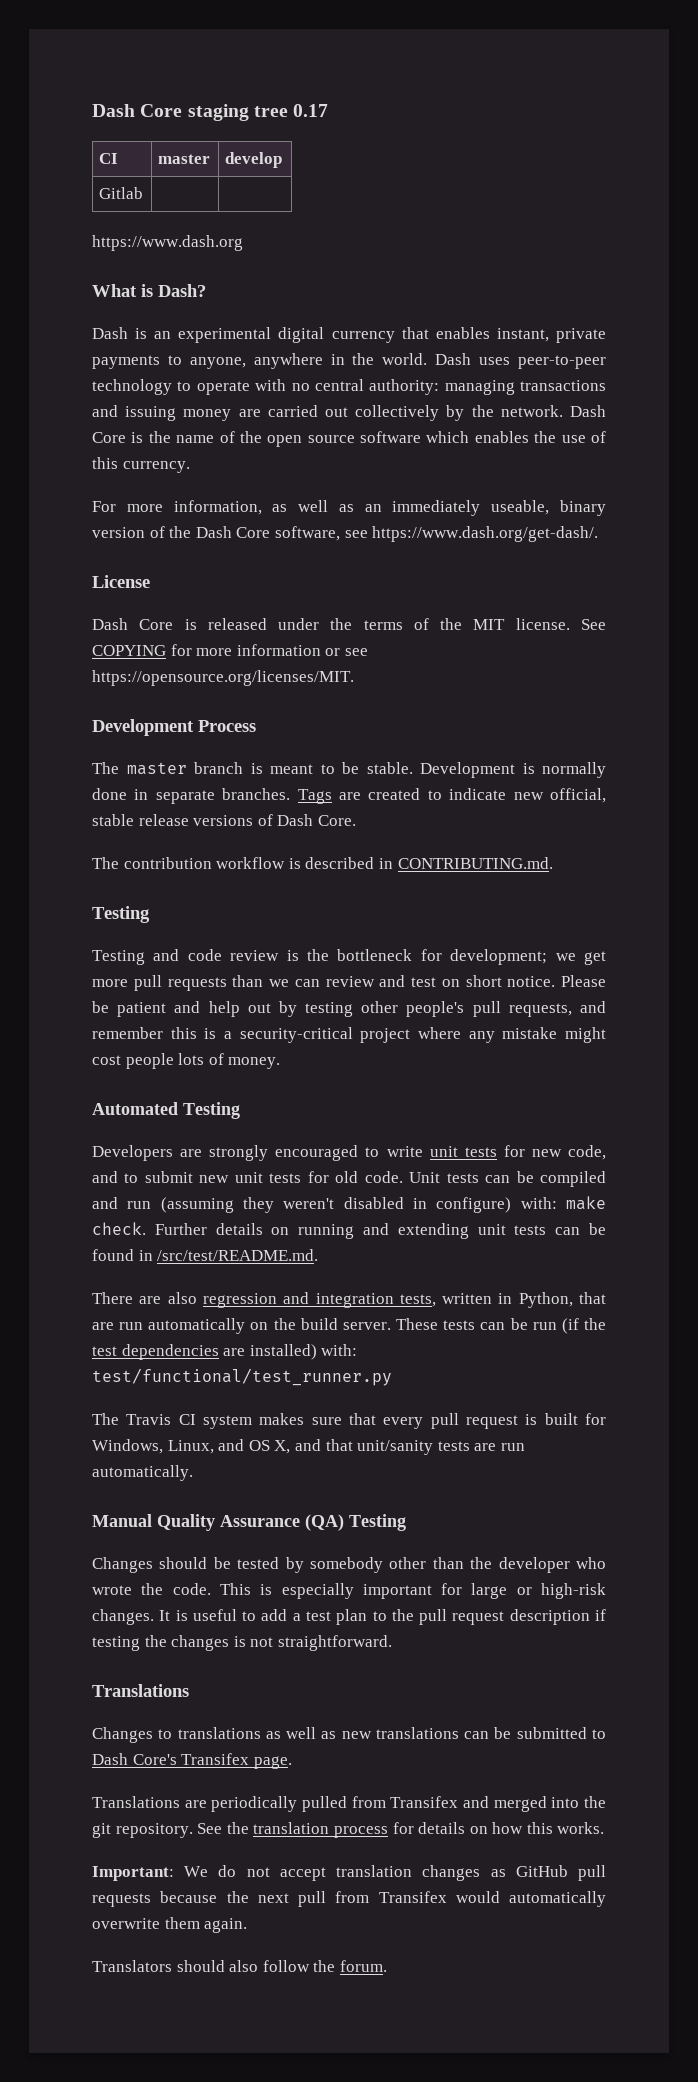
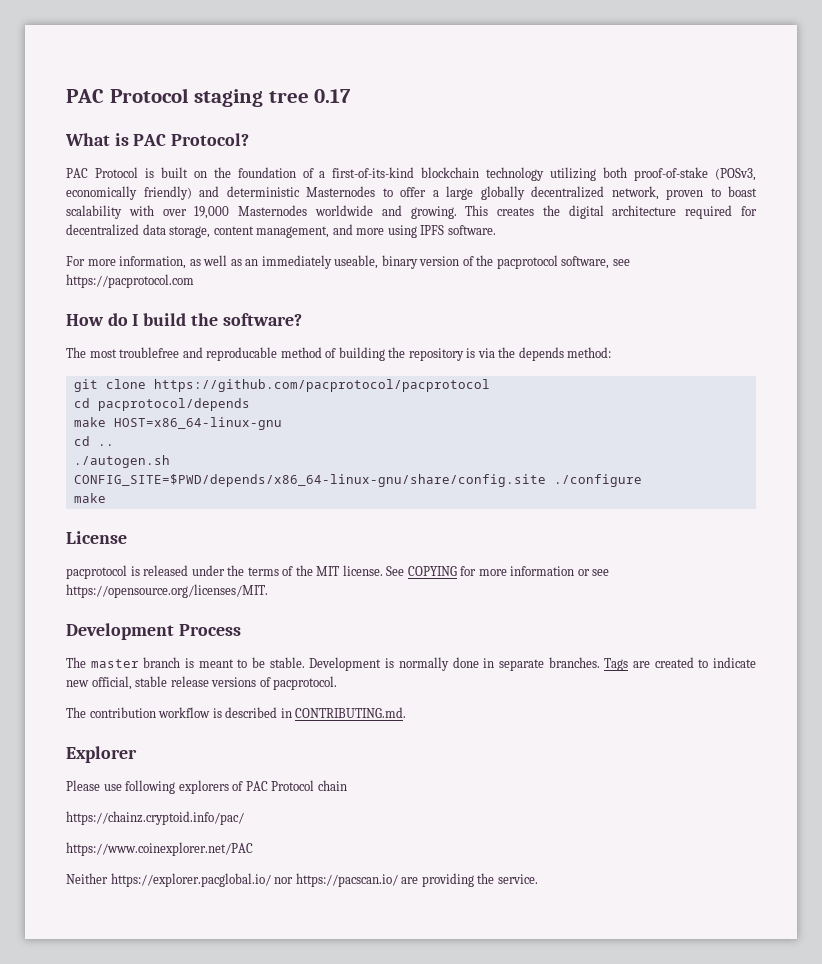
- Dash Core staging tree 0.17
+ PAC Protocol staging tree 0.17
- CI | master | develop
- Gitlab | |
- https://www.dash.org
- What is Dash?
- Dash is an experimental digital currency that enables instant, private payments to anyone, anywhere in the world. Dash uses peer-to-peer technology to operate with no central authority: managing transactions and issuing money are carried out collectively by the network. Dash Core is the name of the open source software which enables the use of this currency.
+ What is PAC Protocol?
+ PAC Protocol is built on the foundation of a first-of-its-kind blockchain technology utilizing both proof-of-stake (POSv3, economically friendly) and deterministic Masternodes to offer a large globally decentralized network, proven to boast scalability with over 19,000 Masternodes worldwide and growing. This creates the digital architecture required for decentralized data storage, content management, and more using IPFS software.
- For more information, as well as an immediately useable, binary version of the Dash Core software, see https://www.dash.org/get-dash/.
+ For more information, as well as an immediately useable, binary version of the pacprotocol software, see https://pacprotocol.com
+ How do I build the software?
+ The most troublefree and reproducable method of building the repository is via the depends method:
+ git clone https://github.com/pacprotocol/pacprotocol
+ cd pacprotocol/depends
+ make HOST=x86_64-linux-gnu
+ cd ..
+ ./autogen.sh
+ CONFIG_SITE=$PWD/depends/x86_64-linux-gnu/share/config.site ./configure
+ make
- Dash Core is released under the terms of the MIT license.
+ pacprotocol is released under the terms of the MIT license.
- Tags are created to indicate new official, stable release versions of Dash Core.
+ Tags are created to indicate new official, stable release versions of pacprotocol.
  The contribution workflow is described in CONTRIBUTING.md.
- Testing
- Testing and code review is the bottleneck for development; we get more pull requests than we can review and test on short notice. Please be patient and help out by testing other people's pull requests, and remember this is a security-critical project where any mistake might cost people lots of money.
- Automated Testing
- Developers are strongly encouraged to write unit tests for new code, and to submit new unit tests for old code. Unit tests can be compiled and run (assuming they weren't disabled in configure) with: make check. Further details on running and extending unit tests can be found in /src/test/README.md.
- There are also regression and integration tests, written in Python, that are run automatically on the build server. These tests can be run (if the test dependencies are installed) with: test/functional/test_runner.py
- The Travis CI system makes sure that every pull request is built for Windows, Linux, and OS X, and that unit/sanity tests are run automatically.
- Manual Quality Assurance (QA) Testing
- Changes should be tested by somebody other than the developer who wrote the code. This is especially important for large or high-risk changes. It is useful to add a test plan to the pull request description if testing the changes is not straightforward.
- Translations
- Changes to translations as well as new translations can be submitted to Dash Core's Transifex page.
- Translations are periodically pulled from Transifex and merged into the git repository. See the translation process for details on how this works.
- Important: We do not accept translation changes as GitHub pull requests because the next pull from Transifex would automatically overwrite them again.
- Translators should also follow the forum.
+ Explorer
+ Please use following explorers of PAC Protocol chain
+ https://chainz.cryptoid.info/pac/
+ https://www.coinexplorer.net/PAC
+ Neither https://explorer.pacglobal.io/ nor https://pacscan.io/ are providing the service.

